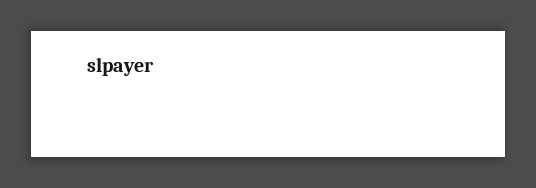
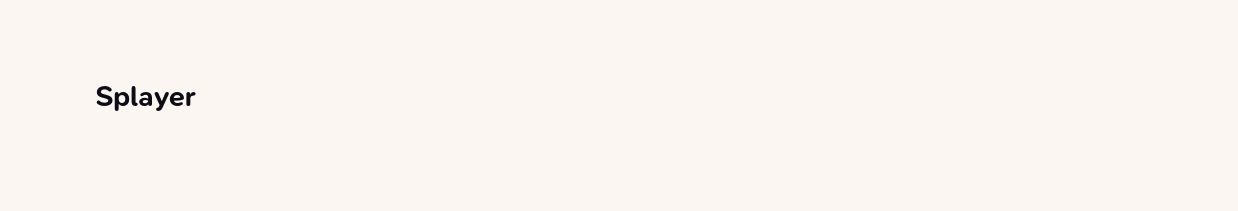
- slpayer
+ Splayer

